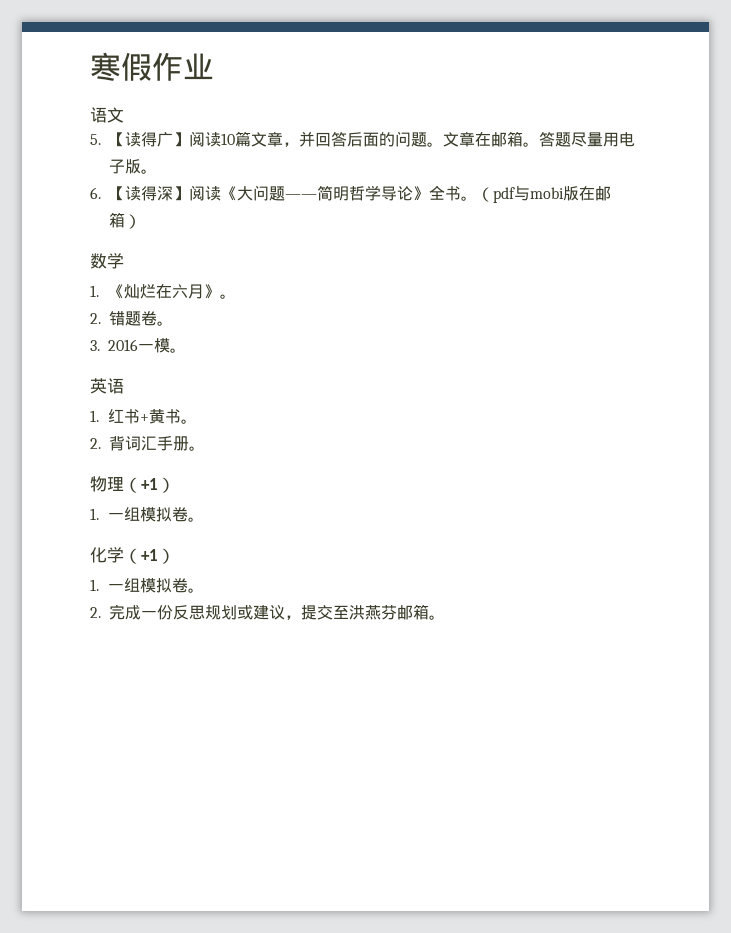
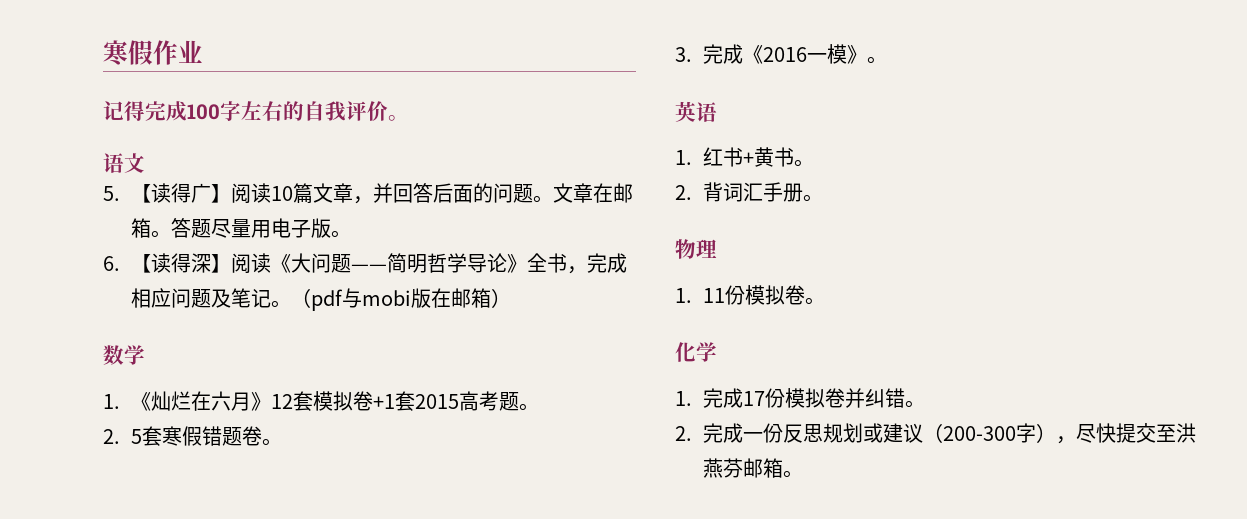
+ 记得完成100字左右的自我评价。
- 6.【读得深】阅读《大问题——简明哲学导论》全书。
+ 6.【读得深】阅读《大问题——简明哲学导论》全书，完成相应问题及笔记。
- 1.《灿烂在六月》。
- 2.错题卷。
+ 1.《灿烂在六月》12套模拟卷+1套2015高考题。
+ 2. 5套寒假错题卷。
- 3. 2016一模。
+ 3.完成《2016一模》。
- 物理（+1）
- 1.一组模拟卷。
+ 物理
+ 1. 11份模拟卷。
- 化学（+1）
- 1.一组模拟卷。
+ 化学
+ 1.完成17份模拟卷并纠错。
- 2.完成一份反思规划或建议，提交至洪燕芬邮箱。
+ 2.完成一份反思规划或建议（200-300字），尽快提交至洪燕芬邮箱。

